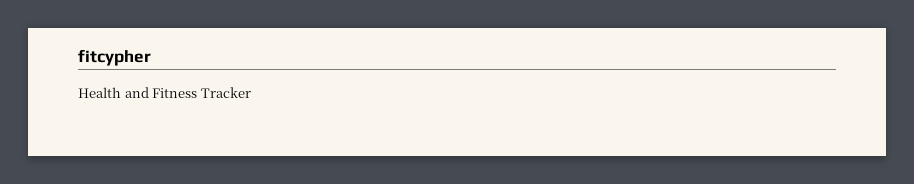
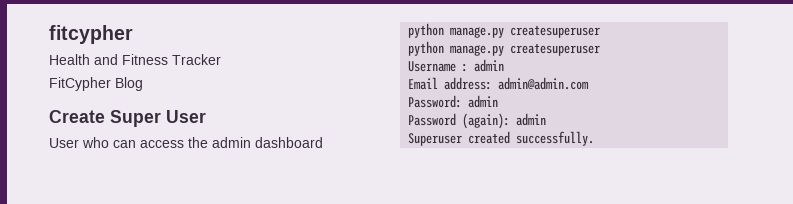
+ FitCypher Blog
+ Create Super User
+ User who can access the admin dashboard
+ python manage.py createsuperuser
+ python manage.py createsuperuser
+ Username : admin
+ Email address: admin@admin.com
+ Password: admin
+ Password (again): admin
+ Superuser created successfully.

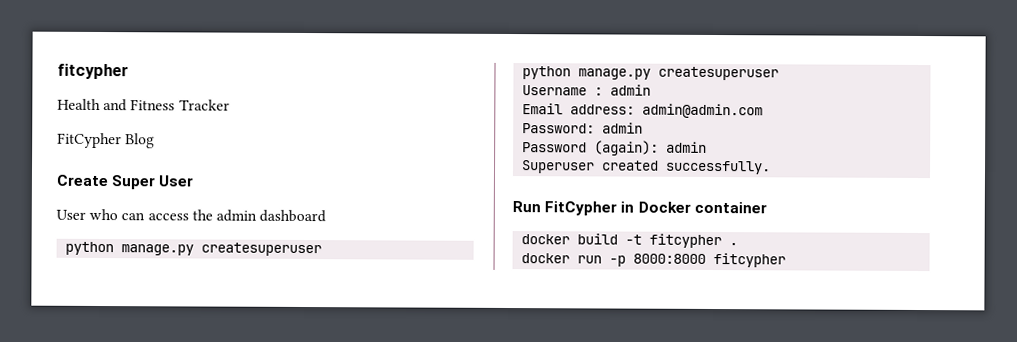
+ Run FitCypher in Docker container
+ docker build -t fitcypher .
+ docker run -p 8000:8000 fitcypher

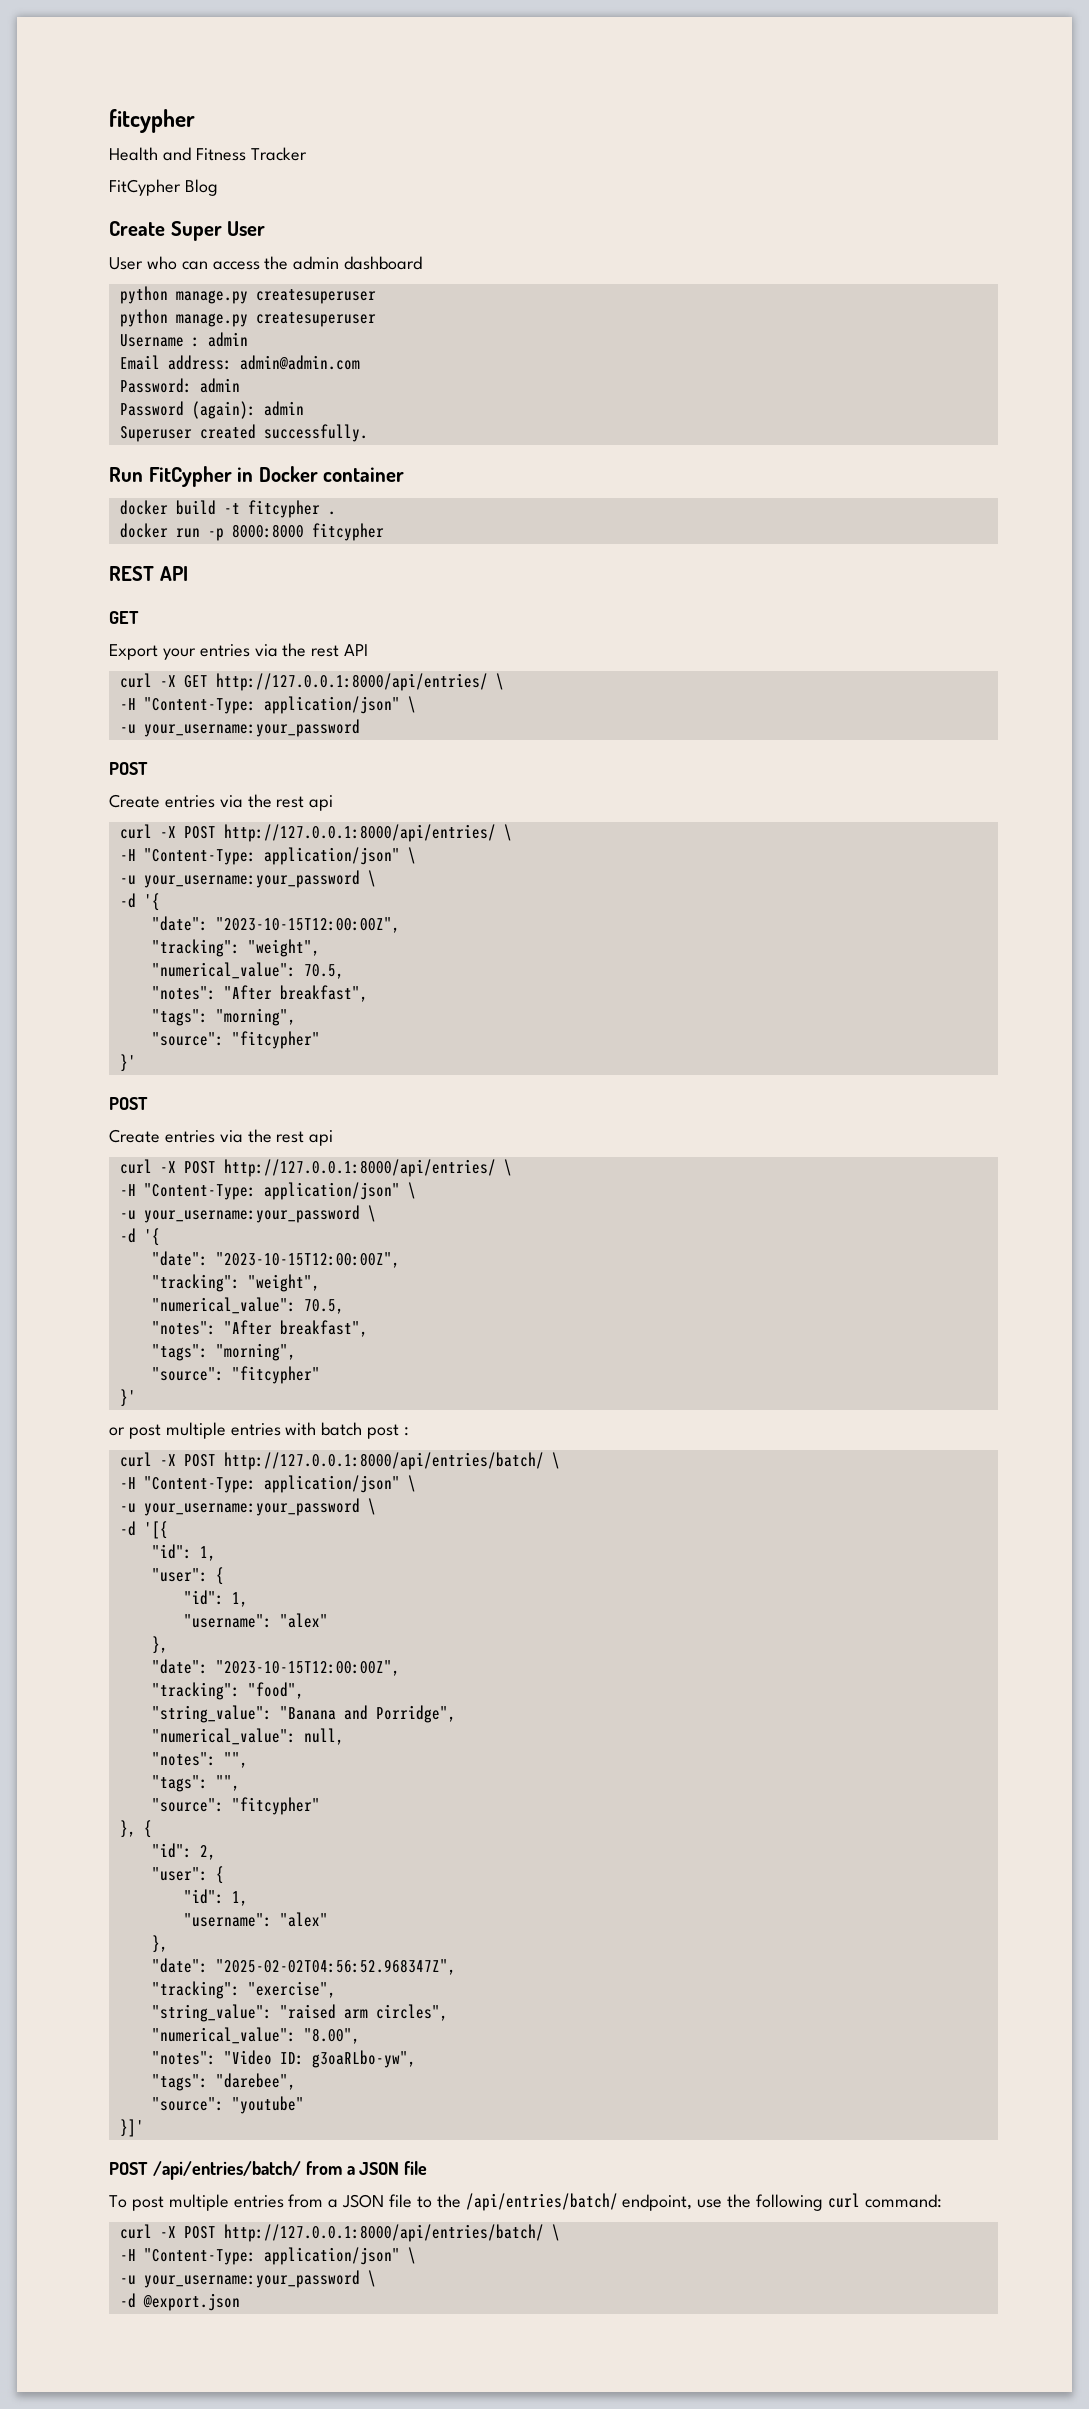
+ REST API
+ GET
+ Export your entries via the rest API
+ curl -X GET http://127.0.0.1:8000/api/entries/ \
+ -H "Content-Type: application/json" \
+ -u your_username:your_password
+ POST
+ Create entries via the rest api
+ curl -X POST http://127.0.0.1:8000/api/entries/ \
+ -H "Content-Type: application/json" \
+ -u your_username:your_password \
+ -d '{
+ "date": "2023-10-15T12:00:00Z",
+ "tracking": "weight",
+ "numerical_value": 70.5,
+ "notes": "After breakfast",
+ "tags": "morning",
+ "source": "fitcypher"
+ }'
+ POST
+ Create entries via the rest api
+ curl -X POST http://127.0.0.1:8000/api/entries/ \
+ -H "Content-Type: application/json" \
+ -u your_username:your_password \
+ -d '{
+ "date": "2023-10-15T12:00:00Z",
+ "tracking": "weight",
+ "numerical_value": 70.5,
+ "notes": "After breakfast",
+ "tags": "morning",
+ "source": "fitcypher"
+ }'
+ or post multiple entries with batch post :
+ curl -X POST http://127.0.0.1:8000/api/entries/batch/ \
+ -H "Content-Type: application/json" \
+ -u your_username:your_password \
+ -d '[{
+ "id": 1,
+ "user": {
+ "id": 1,
+ "username": "alex"
+ },
+ "date": "2023-10-15T12:00:00Z",
+ "tracking": "food",
+ "string_value": "Banana and Porridge",
+ "numerical_value": null,
+ "notes": "",
+ "tags": "",
+ "source": "fitcypher"
+ }, {
+ "id": 2,
+ "user": {
+ "id": 1,
+ "username": "alex"
+ },
+ "date": "2025-02-02T04:56:52.968347Z",
+ "tracking": "exercise",
+ "string_value": "raised arm circles",
+ "numerical_value": "8.00",
+ "notes": "Video ID: g3oaRLbo-yw",
+ "tags": "darebee",
+ "source": "youtube"
+ }]'
+ POST /api/entries/batch/ from a JSON file
+ To post multiple entries from a JSON file to the /api/entries/batch/ endpoint, use the following curl command:
+ curl -X POST http://127.0.0.1:8000/api/entries/batch/ \
+ -H "Content-Type: application/json" \
+ -u your_username:your_password \
+ -d @export.json

